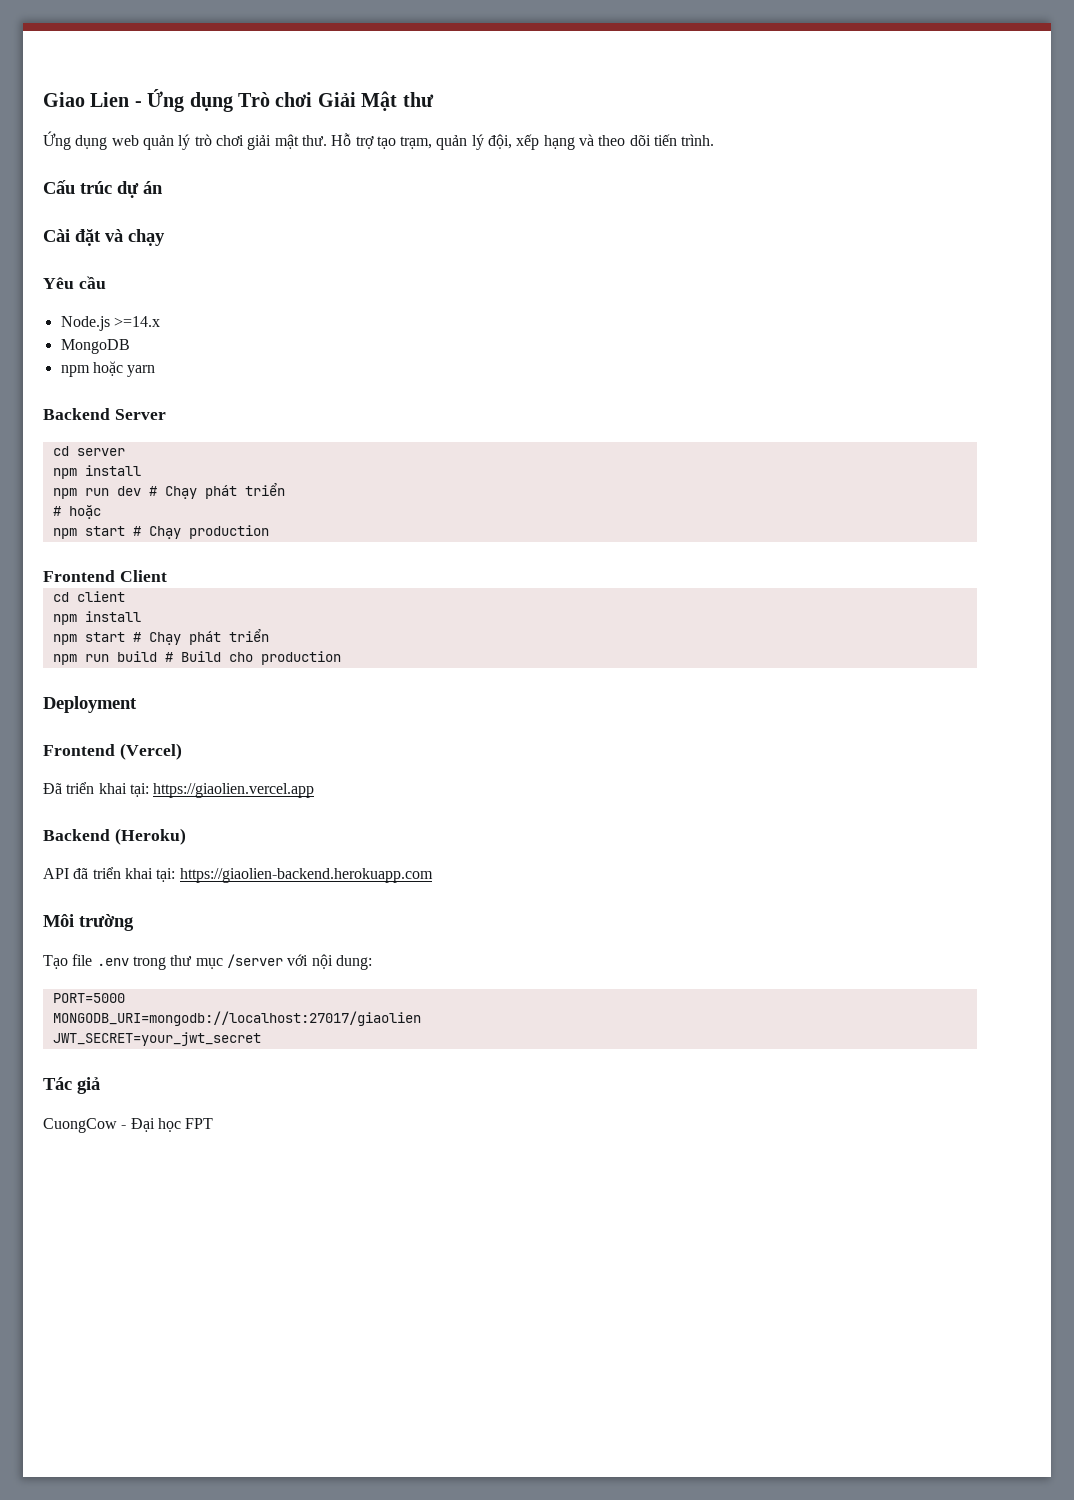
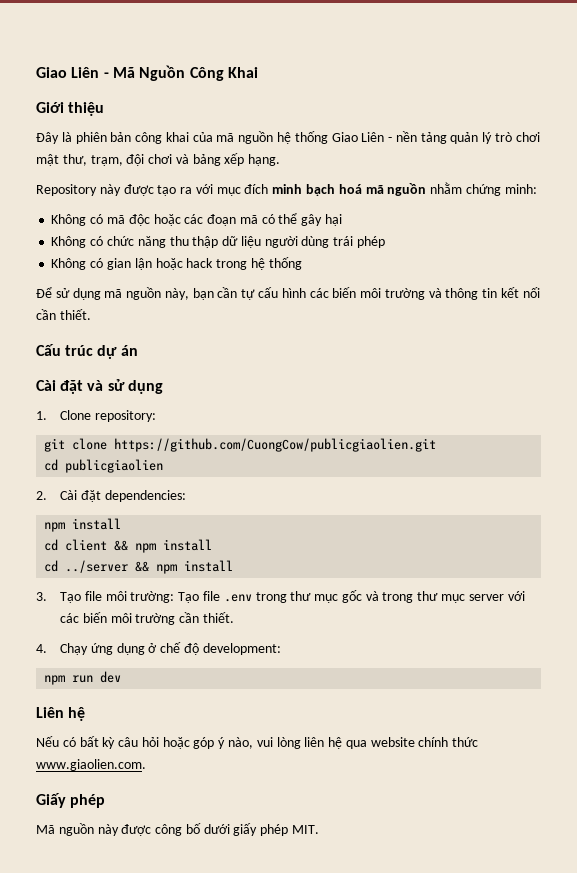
- Giao Lien - Ứng dụng Trò chơi Giải Mật thư
- Ứng dụng web quản lý trò chơi giải mật thư. Hỗ trợ tạo trạm, quản lý đội, xếp hạng và theo dõi tiến trình.
+ Giao Liên - Mã Nguồn Công Khai
+ Giới thiệu
+ Đây là phiên bản công khai của mã nguồn hệ thống Giao Liên - nền tảng quản lý trò chơi mật thư, trạm, đội chơi và bảng xếp hạng.
+ Repository này được tạo ra với mục đích minh bạch hoá mã nguồn nhằm chứng minh:
+ Không có mã độc hoặc các đoạn mã có thể gây hại
+ Không có chức năng thu thập dữ liệu người dùng trái phép
+ Không có gian lận hoặc hack trong hệ thống
+ Để sử dụng mã nguồn này, bạn cần tự cấu hình các biến môi trường và thông tin kết nối cần thiết.
- Cài đặt và chạy
- Yêu cầu
- Node.js >=14.x
- MongoDB
- npm hoặc yarn
- Backend Server
- cd server
+ Cài đặt và sử dụng
+ 1. Clone repository:
+ git clone https://github.com/CuongCow/publicgiaolien.git
+ cd publicgiaolien
+ 2. Cài đặt dependencies:
  npm install
- npm run dev # Chạy phát triển
- # hoặc
- npm start # Chạy production
- Frontend Client
- cd client
- npm install
- npm start # Chạy phát triển
- npm run build # Build cho production
- Deployment
- Frontend (Vercel)
- Đã triển khai tại: https://giaolien.vercel.app
- Backend (Heroku)
- API đã triển khai tại: https://giaolien-backend.herokuapp.com
- Môi trường
- Tạo file .env trong thư mục /server với nội dung:
- PORT=5000
- MONGODB_URI=mongodb://localhost:27017/giaolien
- JWT_SECRET=your_jwt_secret
- Tác giả
- CuongCow - Đại học FPT
+ cd client && npm install
+ cd ../server && npm install
+ 3. Tạo file môi trường: Tạo file .env trong thư mục gốc và trong thư mục server với các biến môi trường cần thiết.
+ 4. Chạy ứng dụng ở chế độ development:
+ npm run dev
+ Liên hệ
+ Nếu có bất kỳ câu hỏi hoặc góp ý nào, vui lòng liên hệ qua website chính thức www.giaolien.com.
+ Giấy phép
+ Mã nguồn này được công bố dưới giấy phép MIT.

